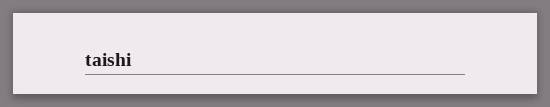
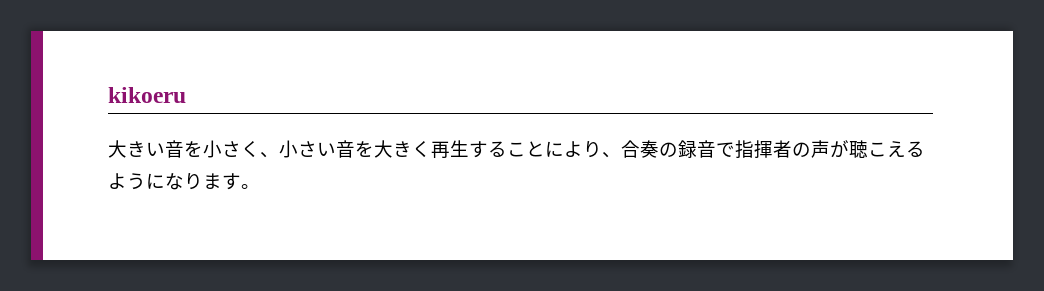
- taishi
+ kikoeru
+ 大きい音を小さく、小さい音を大きく再生することにより、合奏の録音で指揮者の声が聴こえるようになります。

